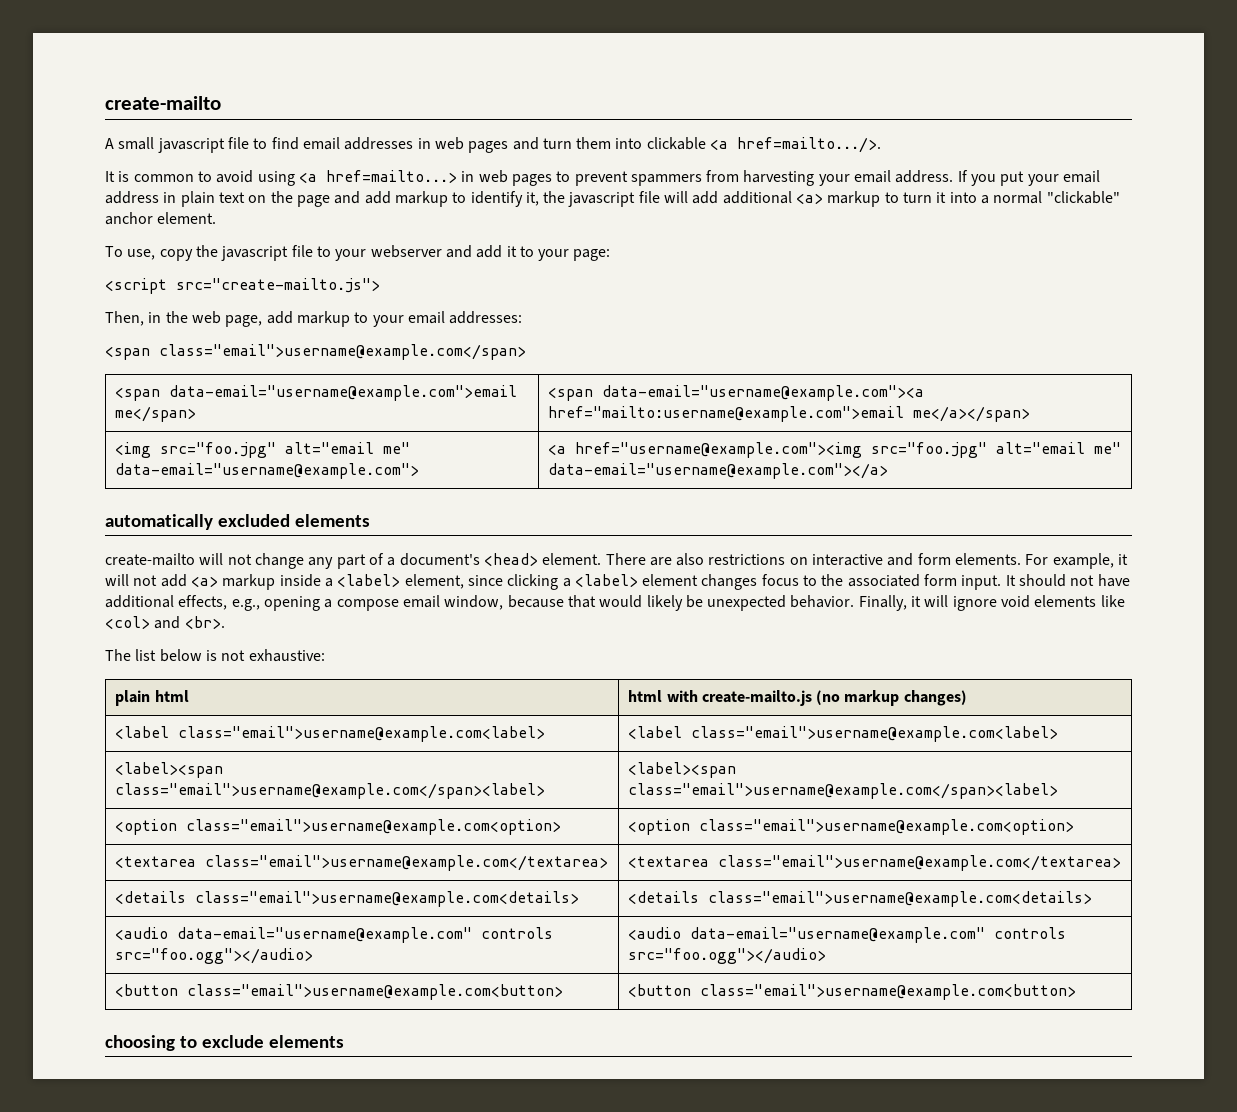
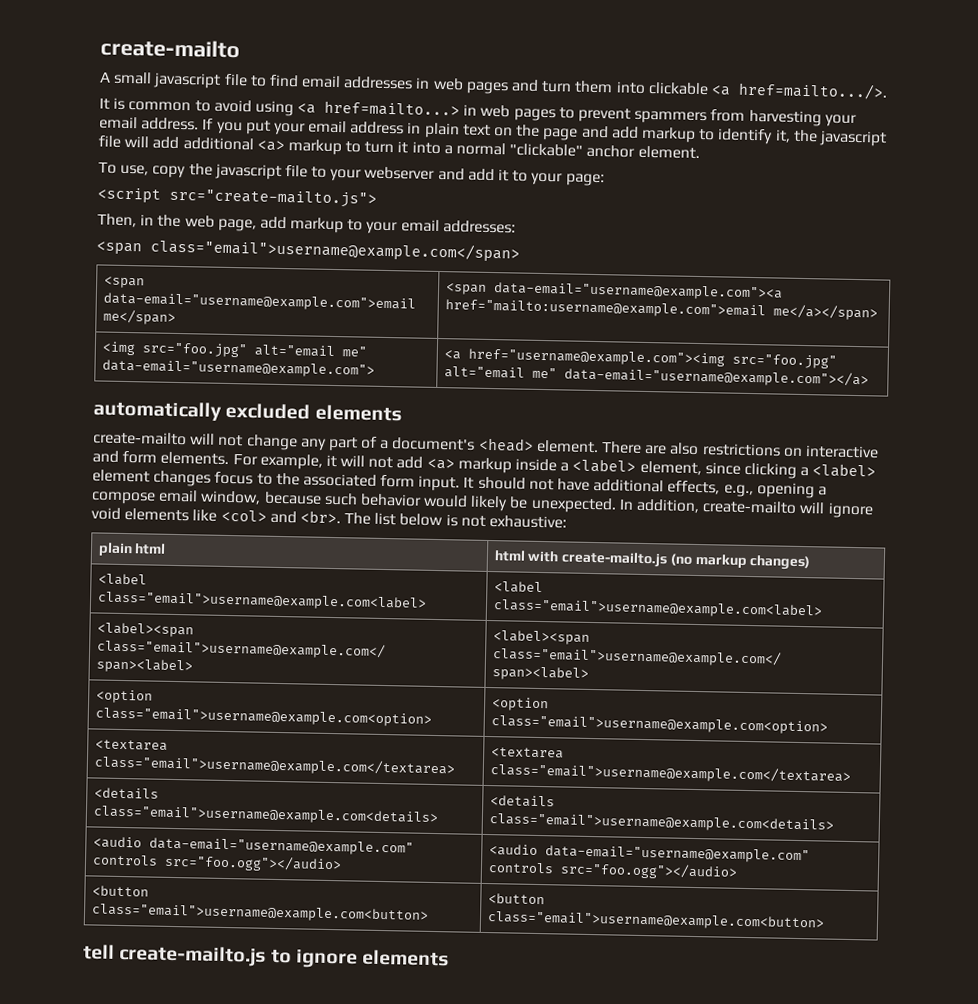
- It should not have additional effects, e.g., opening a compose email window, because that would likely be unexpected behavior. Finally, it will ignore void elements like <col> and <br>.
- The list below is not exhaustive:
+ It should not have additional effects, e.g., opening a compose email window, because such behavior would likely be unexpected. In addition, create-mailto will ignore void elements like <col> and <br>. The list below is not exhaustive:
- choosing to exclude elements
+ tell create-mailto.js to ignore elements

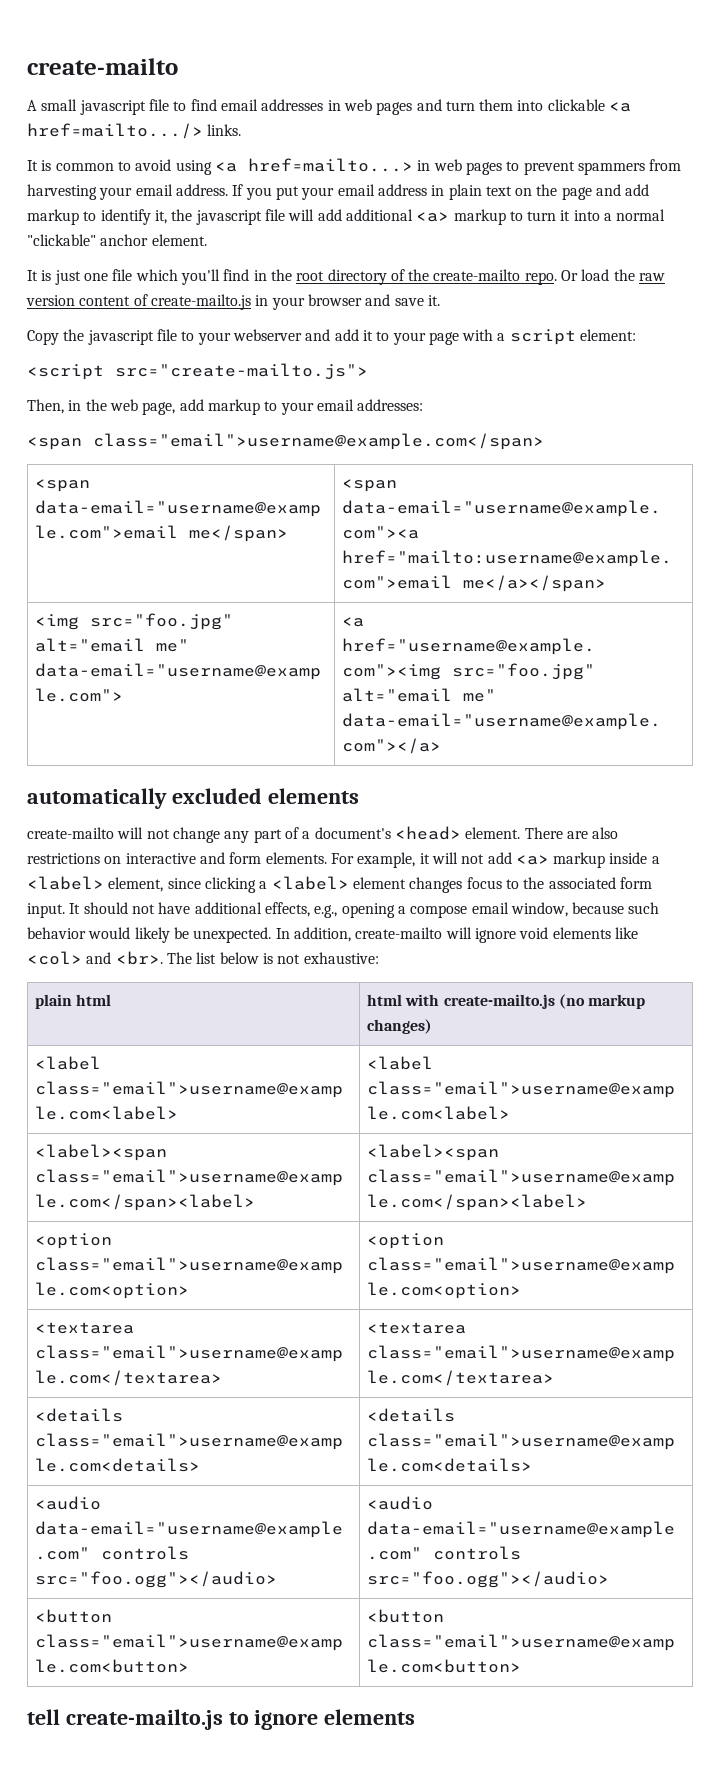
- A small javascript file to find email addresses in web pages and turn them into clickable <a href=mailto.../>.
+ A small javascript file to find email addresses in web pages and turn them into clickable <a href=mailto.../> links.
- To use, copy the javascript file to your webserver and add it to your page:
+ It is just one file which you'll find in the root directory of the create-mailto repo. Or load the raw version content of create-mailto.js in your browser and save it.
+ Copy the javascript file to your webserver and add it to your page with a script element:

